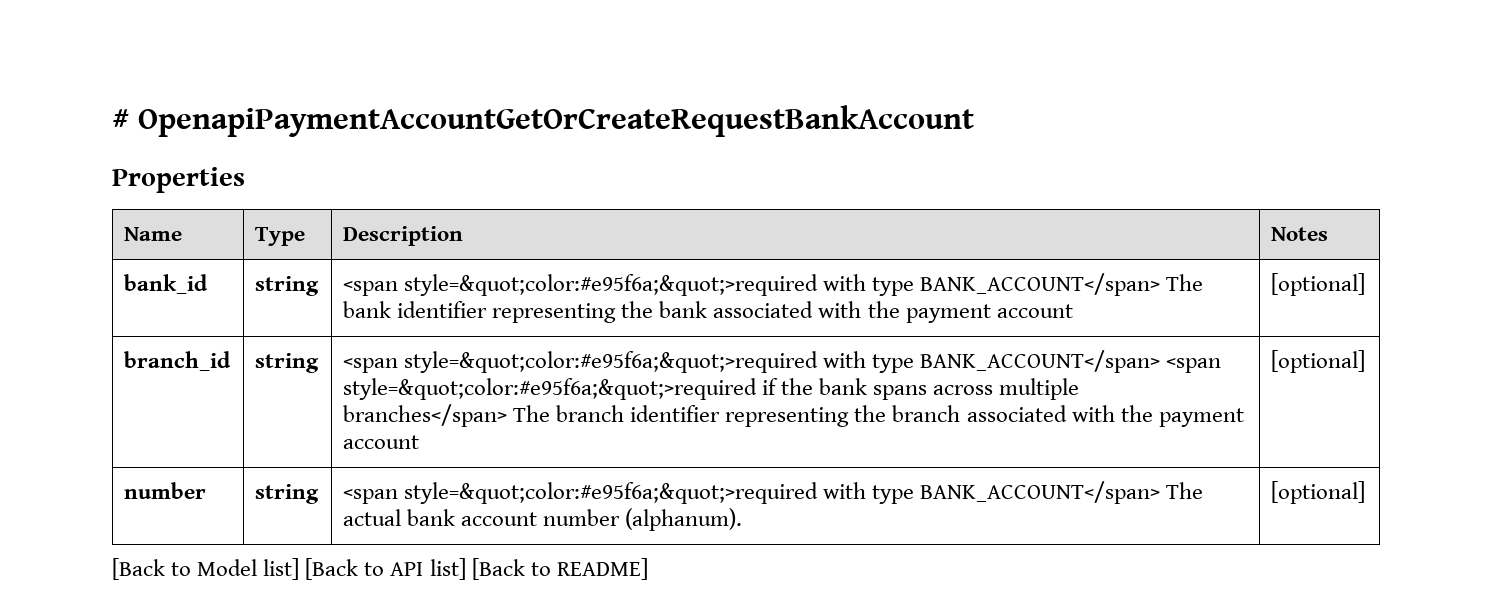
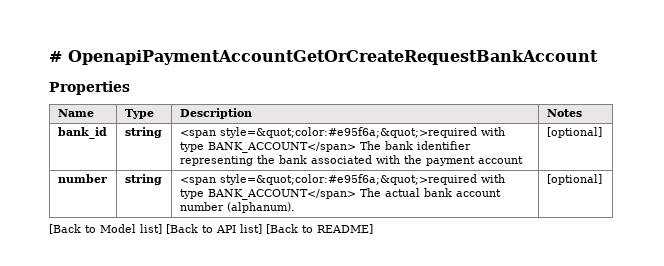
- branch_id | string | <span style=&quot;color:#e95f6a;&quot;>required with type BANK_ACCOUNT</span> <span style=&quot;color:#e95f6a;&quot;>required if the bank spans across multiple branches</span> The branch identifier representing the branch associated with the payment account | [optional]

